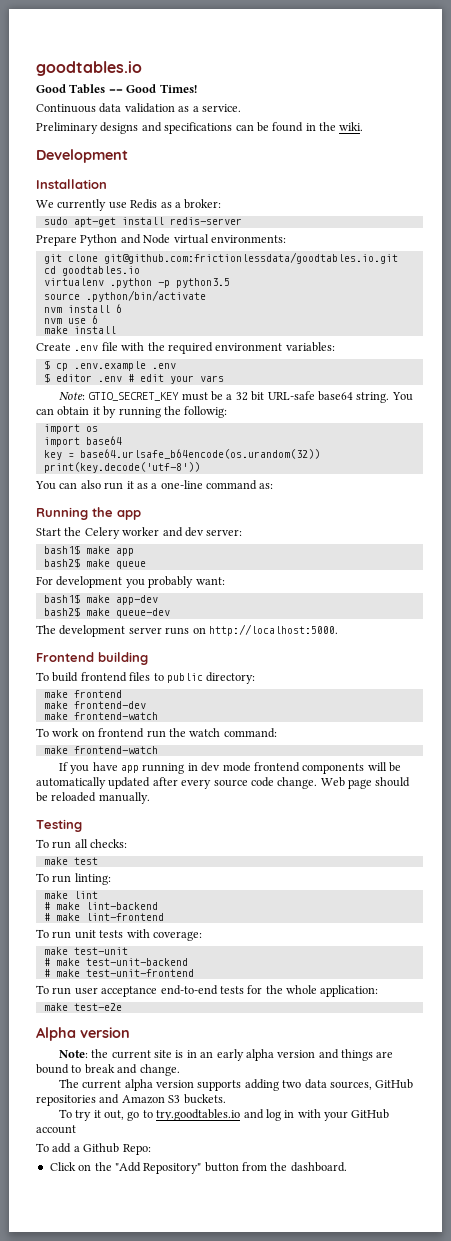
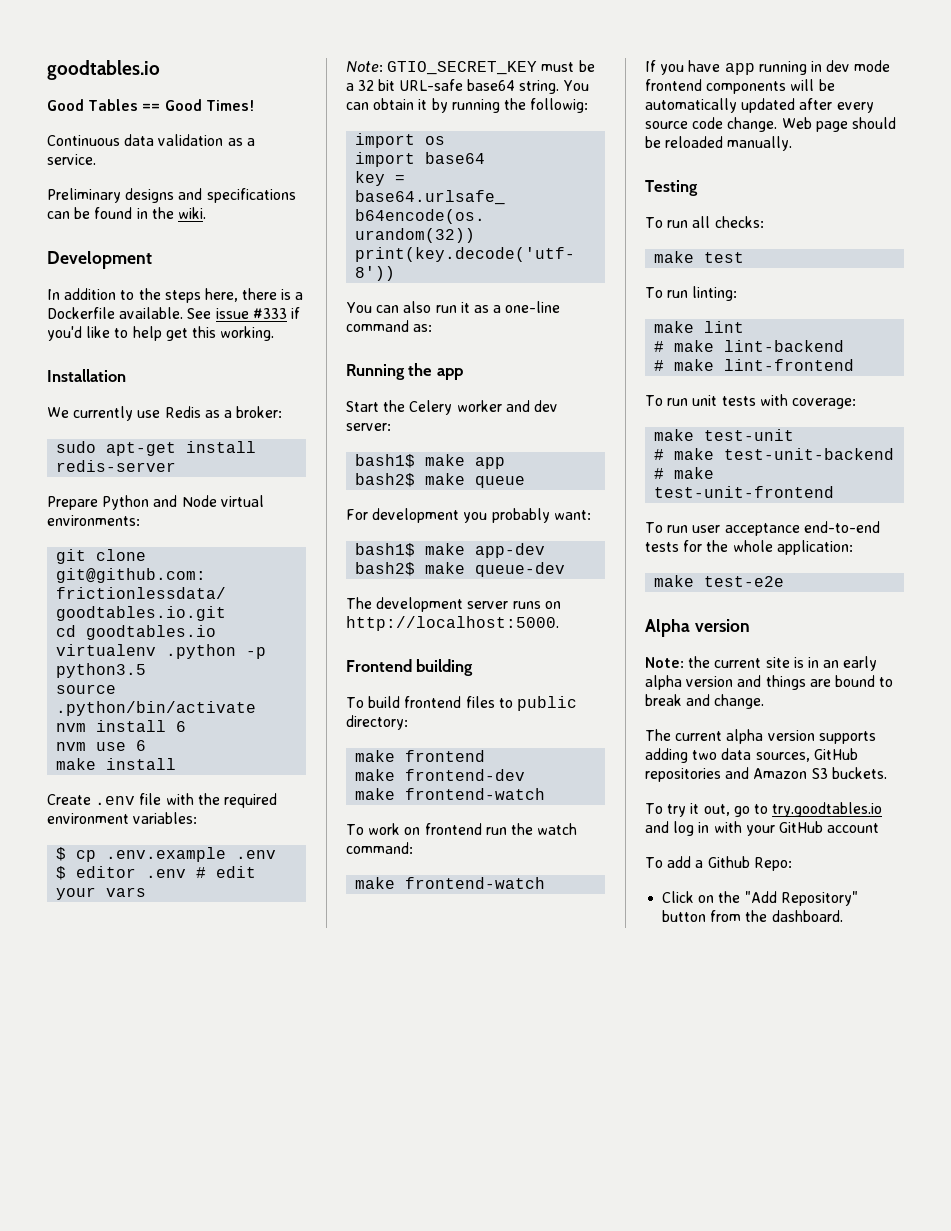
+ In addition to the steps here, there is a Dockerfile available. See issue #333 if you'd like to help get this working.

